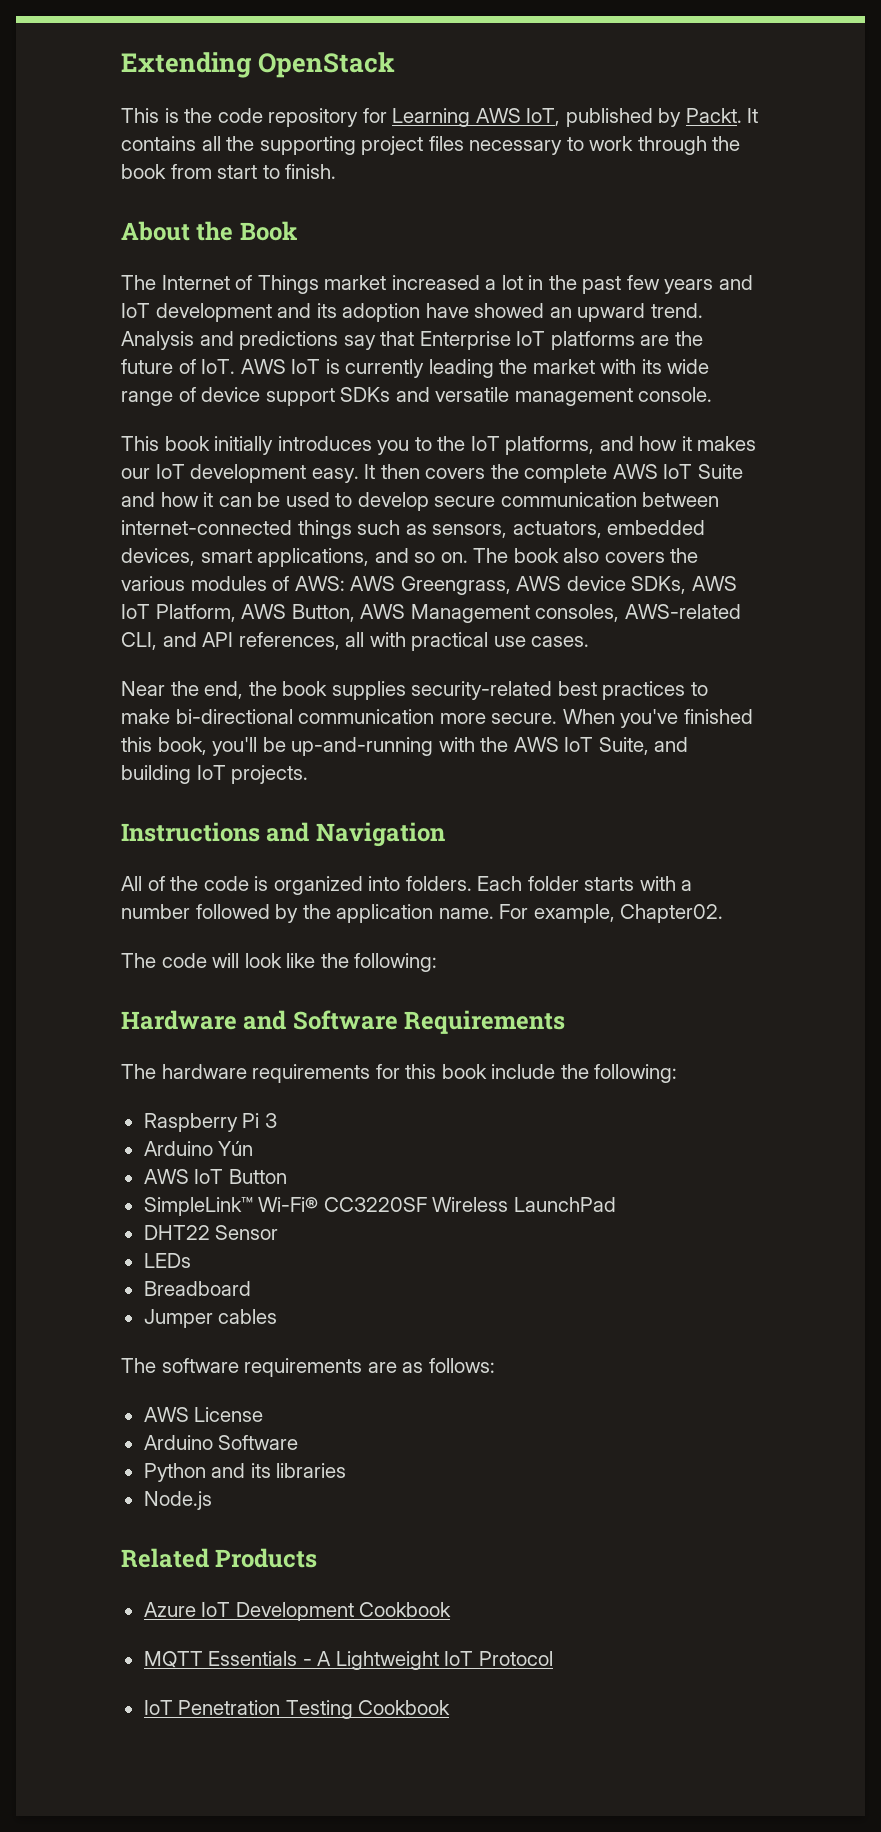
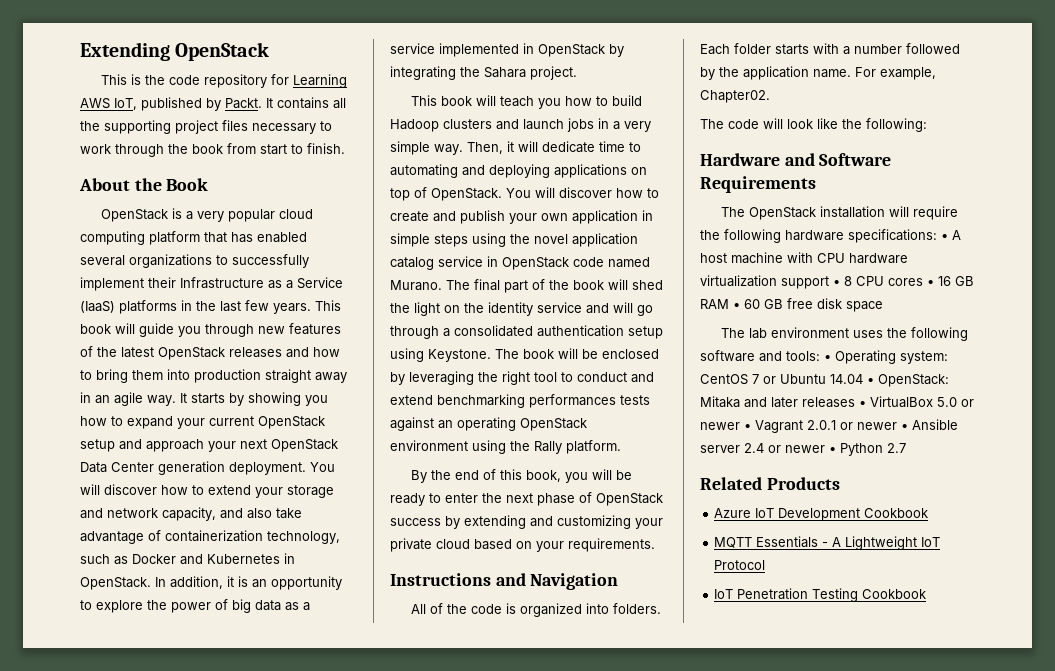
- The Internet of Things market increased a lot in the past few years and IoT development and its adoption have showed an upward trend. Analysis and predictions say that Enterprise IoT platforms are the future of IoT. AWS IoT is currently leading the market with its wide range of device support SDKs and versatile management console.
- This book initially introduces you to the IoT platforms, and how it makes our IoT development easy. It then covers the complete AWS IoT Suite and how it can be used to develop secure communication between internet-connected things such as sensors, actuators, embedded devices, smart applications, and so on. The book also covers the various modules of AWS: AWS Greengrass, AWS device SDKs, AWS IoT Platform, AWS Button, AWS Management consoles, AWS-related CLI, and API references, all with practical use cases.
- Near the end, the book supplies security-related best practices to make bi-directional communication more secure. When you've finished this book, you'll be up-and-running with the AWS IoT Suite, and building IoT projects.
+ OpenStack is a very popular cloud computing platform that has enabled several organizations to successfully implement their Infrastructure as a Service (IaaS) platforms in the last few years. This book will guide you through new features of the latest OpenStack releases and how to bring them into production straight away in an agile way. It starts by showing you how to expand your current OpenStack setup and approach your next OpenStack Data Center generation deployment. You will discover how to extend your storage and network capacity, and also take advantage of containerization technology, such as Docker and Kubernetes in OpenStack. In addition, it is an opportunity to explore the power of big data as a service implemented in OpenStack by integrating the Sahara project.
+ This book will teach you how to build Hadoop clusters and launch jobs in a very simple way. Then, it will dedicate time to automating and deploying applications on top of OpenStack. You will discover how to create and publish your own application in simple steps using the novel application catalog service in OpenStack code named Murano. The final part of the book will shed the light on the identity service and will go through a consolidated authentication setup using Keystone. The book will be enclosed by leveraging the right tool to conduct and extend benchmarking performances tests against an operating OpenStack environment using the Rally platform.
+ By the end of this book, you will be ready to enter the next phase of OpenStack success by extending and customizing your private cloud based on your requirements.
- The hardware requirements for this book include the following:
- Raspberry Pi 3
- Arduino Yún
- AWS IoT Button
- SimpleLink™ Wi-Fi® CC3220SF Wireless LaunchPad
- DHT22 Sensor
- LEDs
- Breadboard
- Jumper cables
- The software requirements are as follows:
- AWS License
- Arduino Software
- Python and its libraries
- Node.js
+ The OpenStack installation will require the following hardware specifications: • A host machine with CPU hardware virtualization support • 8 CPU cores • 16 GB RAM • 60 GB free disk space
+ The lab environment uses the following software and tools: • Operating system: CentOS 7 or Ubuntu 14.04 • OpenStack: Mitaka and later releases • VirtualBox 5.0 or newer • Vagrant 2.0.1 or newer • Ansible server 2.4 or newer • Python 2.7

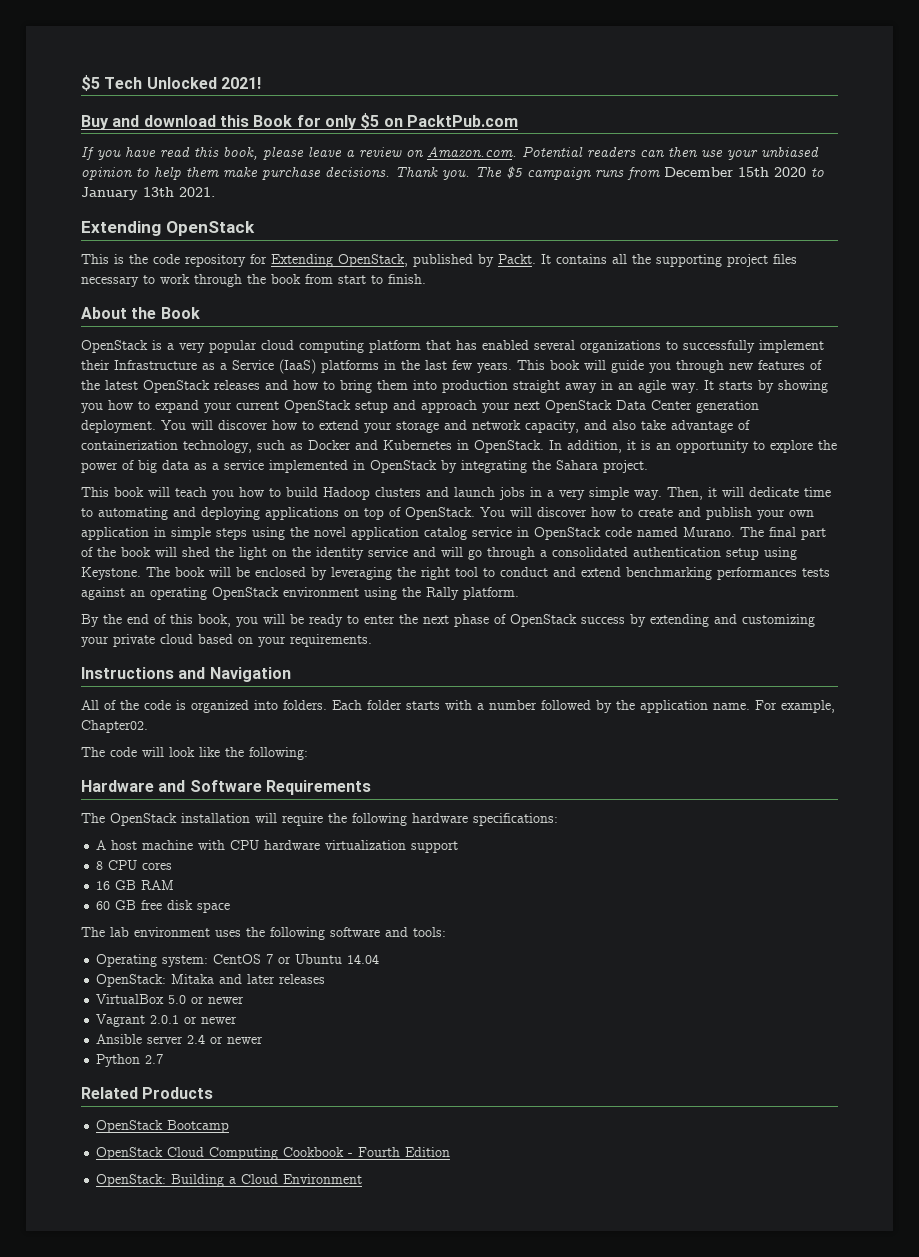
+ $5 Tech Unlocked 2021!
+ Buy and download this Book for only $5 on PacktPub.com
+ If you have read this book, please leave a review on Amazon.com. Potential readers can then use your unbiased opinion to help them make purchase decisions. Thank you. The $5 campaign runs from December 15th 2020 to January 13th 2021.
- This is the code repository for Learning AWS IoT, published by Packt.
+ This is the code repository for Extending OpenStack, published by Packt.
- The OpenStack installation will require the following hardware specifications: • A host machine with CPU hardware virtualization support • 8 CPU cores • 16 GB RAM • 60 GB free disk space
+ The OpenStack installation will require the following hardware specifications:
+ A host machine with CPU hardware virtualization support
+ 8 CPU cores
+ 16 GB RAM
+ 60 GB free disk space
- The lab environment uses the following software and tools: • Operating system: CentOS 7 or Ubuntu 14.04 • OpenStack: Mitaka and later releases • VirtualBox 5.0 or newer • Vagrant 2.0.1 or newer • Ansible server 2.4 or newer • Python 2.7
+ The lab environment uses the following software and tools:
+ Operating system: CentOS 7 or Ubuntu 14.04
+ OpenStack: Mitaka and later releases
+ VirtualBox 5.0 or newer
+ Vagrant 2.0.1 or newer
+ Ansible server 2.4 or newer
+ Python 2.7
- Azure IoT Development Cookbook
- MQTT Essentials - A Lightweight IoT Protocol
- IoT Penetration Testing Cookbook
+ OpenStack Bootcamp
+ OpenStack Cloud Computing Cookbook - Fourth Edition
+ OpenStack: Building a Cloud Environment

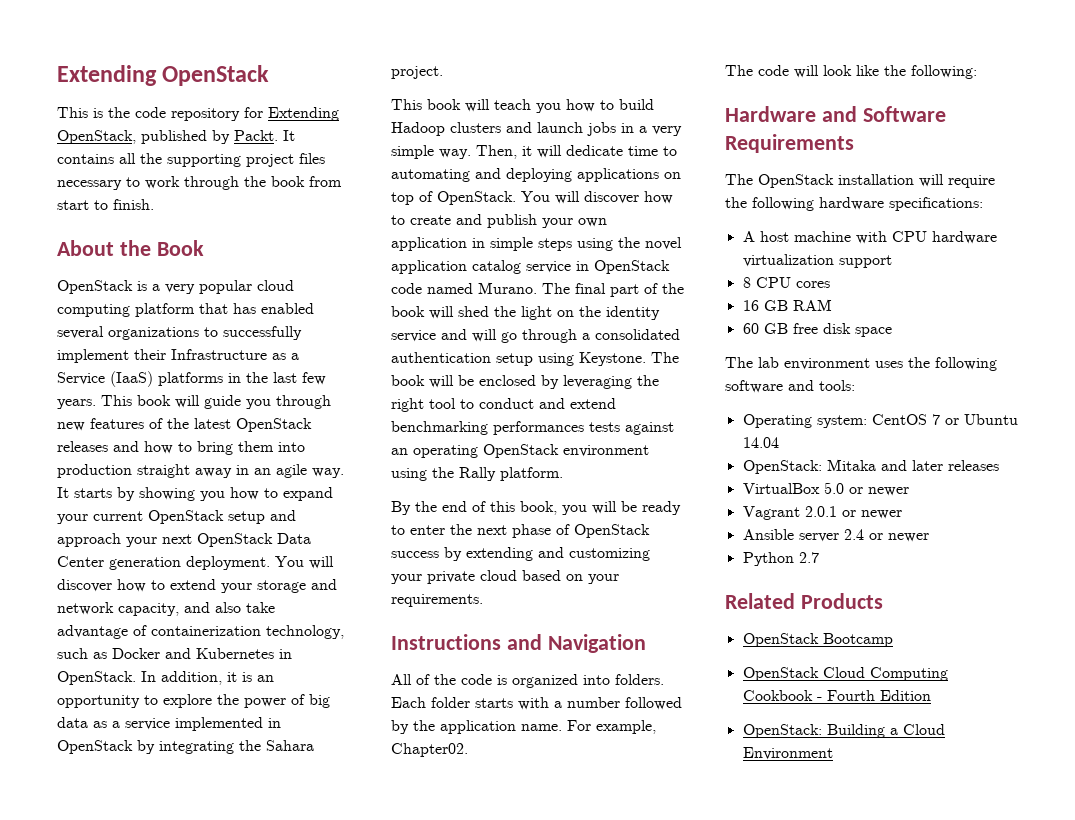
- $5 Tech Unlocked 2021!
- Buy and download this Book for only $5 on PacktPub.com
- If you have read this book, please leave a review on Amazon.com. Potential readers can then use your unbiased opinion to help them make purchase decisions. Thank you. The $5 campaign runs from December 15th 2020 to January 13th 2021.

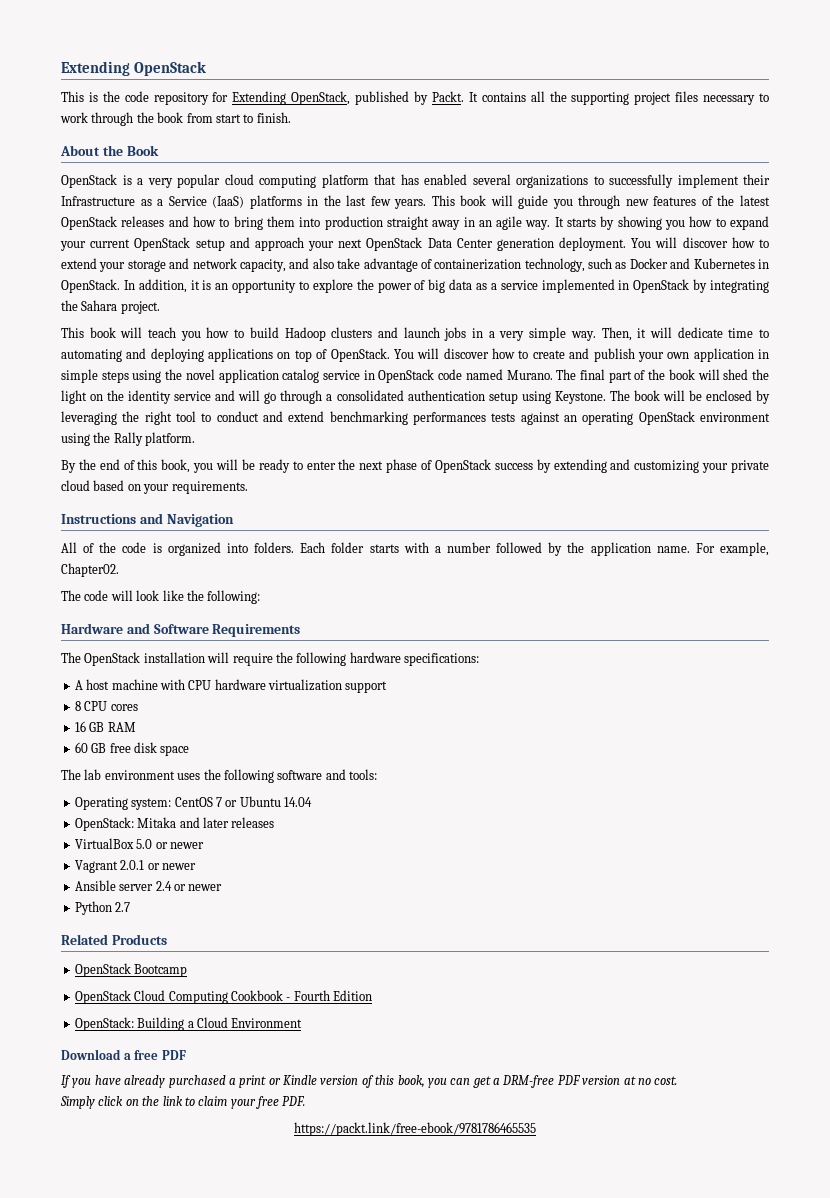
+ Download a free PDF
+ If you have already purchased a print or Kindle version of this book, you can get a DRM-free PDF version at no cost.
+ Simply click on the link to claim your free PDF.
+ https://packt.link/free-ebook/9781786465535

